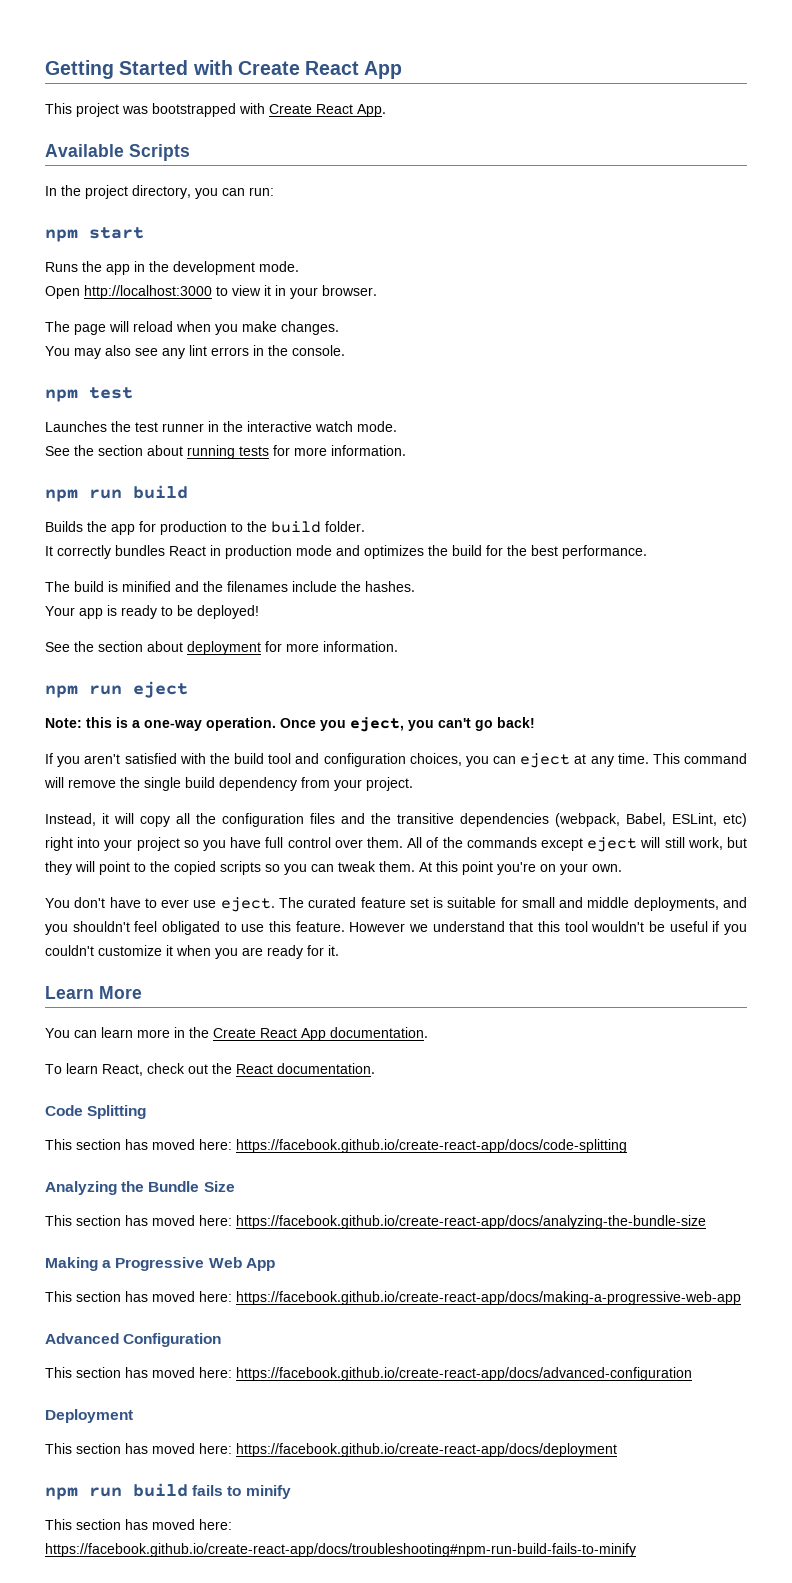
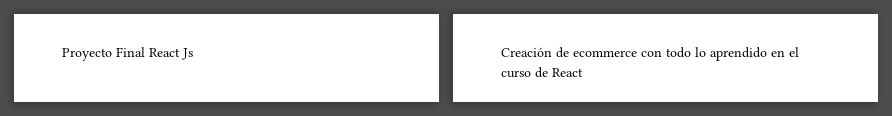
- Getting Started with Create React App
- This project was bootstrapped with Create React App.
- Available Scripts
- In the project directory, you can run:
- npm start
- Runs the app in the development mode.
- Open http://localhost:3000 to view it in your browser.
- The page will reload when you make changes.
- You may also see any lint errors in the console.
- npm test
- Launches the test runner in the interactive watch mode.
- See the section about running tests for more information.
- npm run build
- Builds the app for production to the build folder.
- It correctly bundles React in production mode and optimizes the build for the best performance.
- The build is minified and the filenames include the hashes.
- Your app is ready to be deployed!
- See the section about deployment for more information.
- npm run eject
- Note: this is a one-way operation. Once you eject, you can't go back!
- If you aren't satisfied with the build tool and configuration choices, you can eject at any time. This command will remove the single build dependency from your project.
- Instead, it will copy all the configuration files and the transitive dependencies (webpack, Babel, ESLint, etc) right into your project so you have full control over them. All of the commands except eject will still work, but they will point to the copied scripts so you can tweak them. At this point you're on your own.
- You don't have to ever use eject. The curated feature set is suitable for small and middle deployments, and you shouldn't feel obligated to use this feature. However we understand that this tool wouldn't be useful if you couldn't customize it when you are ready for it.
- Learn More
- You can learn more in the Create React App documentation.
- To learn React, check out the React documentation.
- Code Splitting
- This section has moved here: https://facebook.github.io/create-react-app/docs/code-splitting
- Analyzing the Bundle Size
- This section has moved here: https://facebook.github.io/create-react-app/docs/analyzing-the-bundle-size
- Making a Progressive Web App
- This section has moved here: https://facebook.github.io/create-react-app/docs/making-a-progressive-web-app
- Advanced Configuration
- This section has moved here: https://facebook.github.io/create-react-app/docs/advanced-configuration
- Deployment
- This section has moved here: https://facebook.github.io/create-react-app/docs/deployment
- npm run build fails to minify
- This section has moved here: https://facebook.github.io/create-react-app/docs/troubleshooting#npm-run-build-fails-to-minify
+ Proyecto Final React Js
+ Creación de ecommerce con todo lo aprendido en el curso de React

